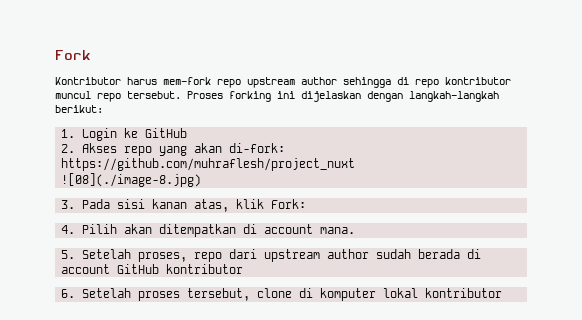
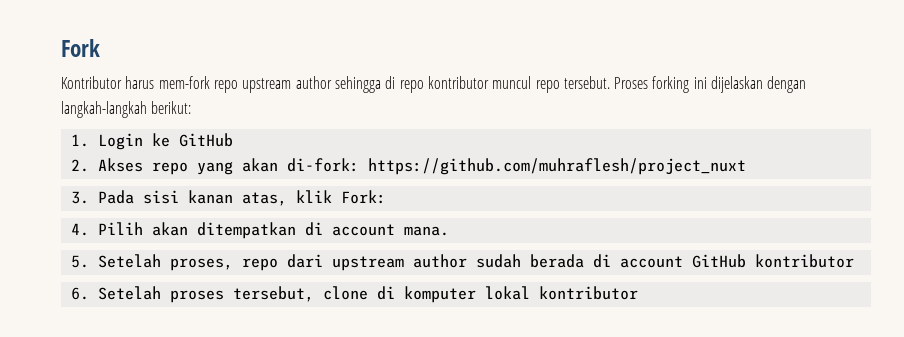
- ![08](./image-8.jpg)

